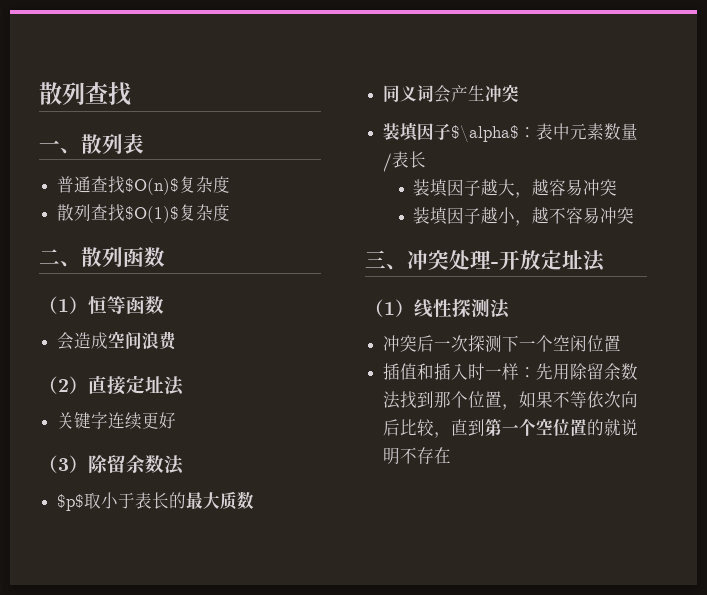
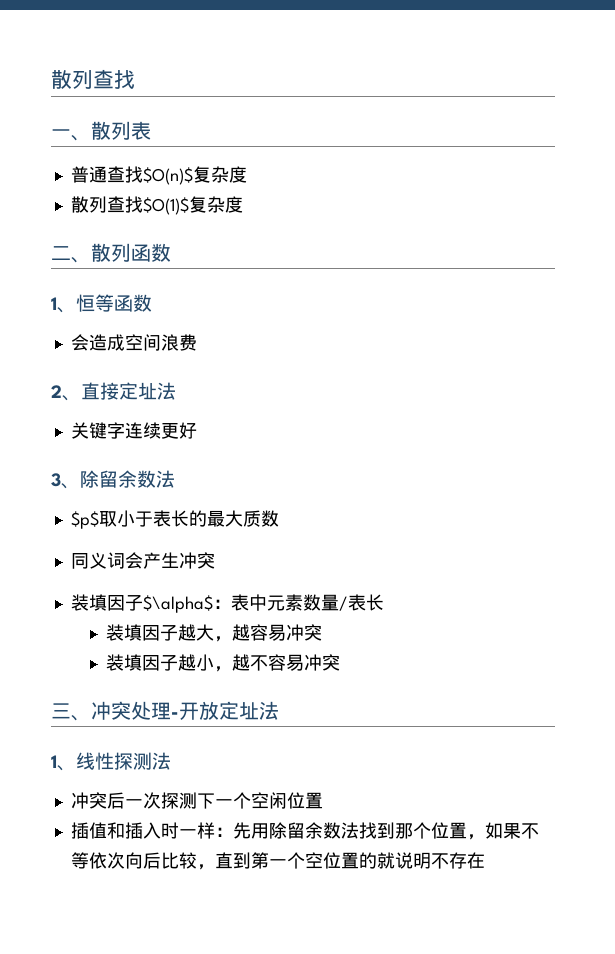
- （1）恒等函数
+ 1、恒等函数
- （2）直接定址法
+ 2、直接定址法
- （3）除留余数法
+ 3、除留余数法
- （1）线性探测法
+ 1、线性探测法

